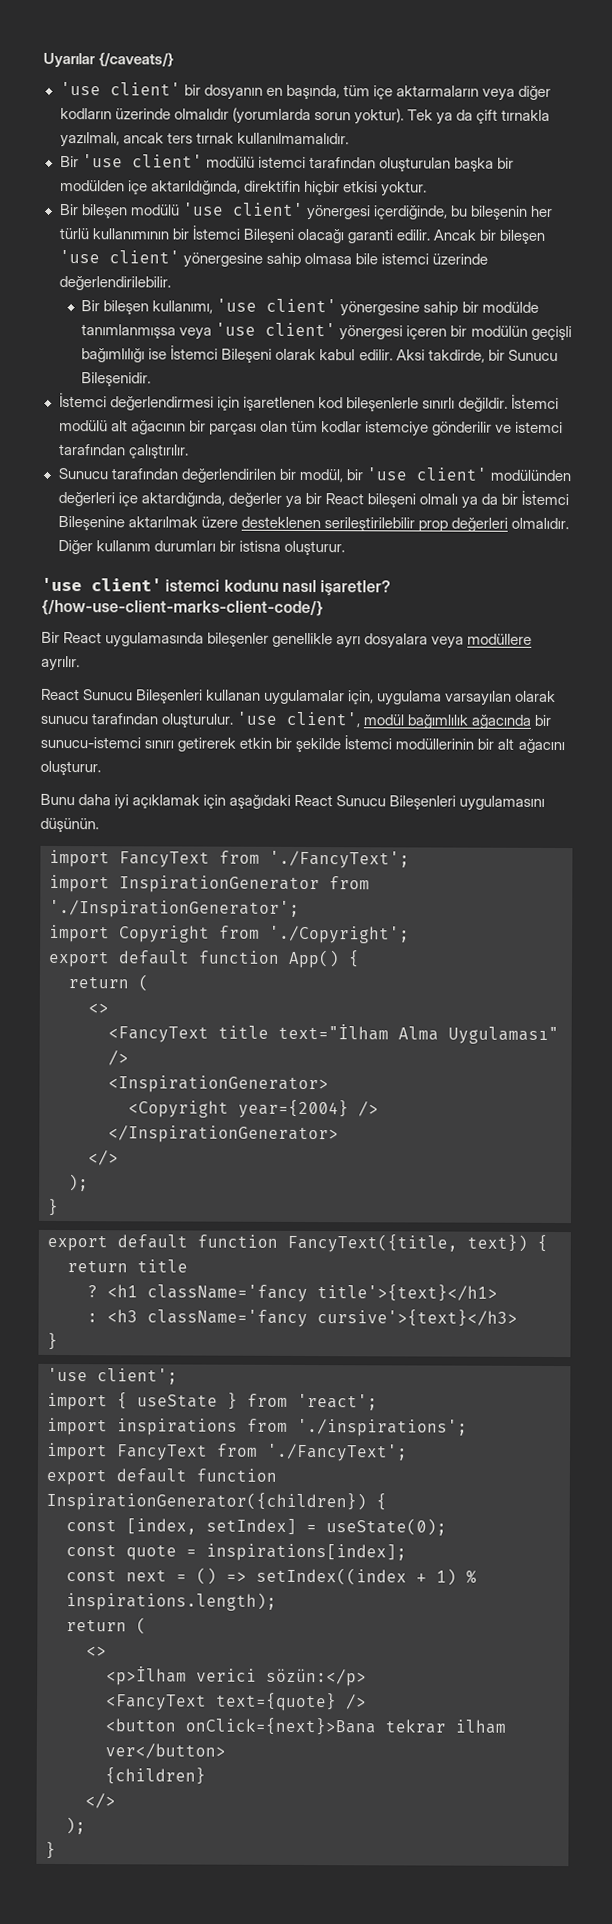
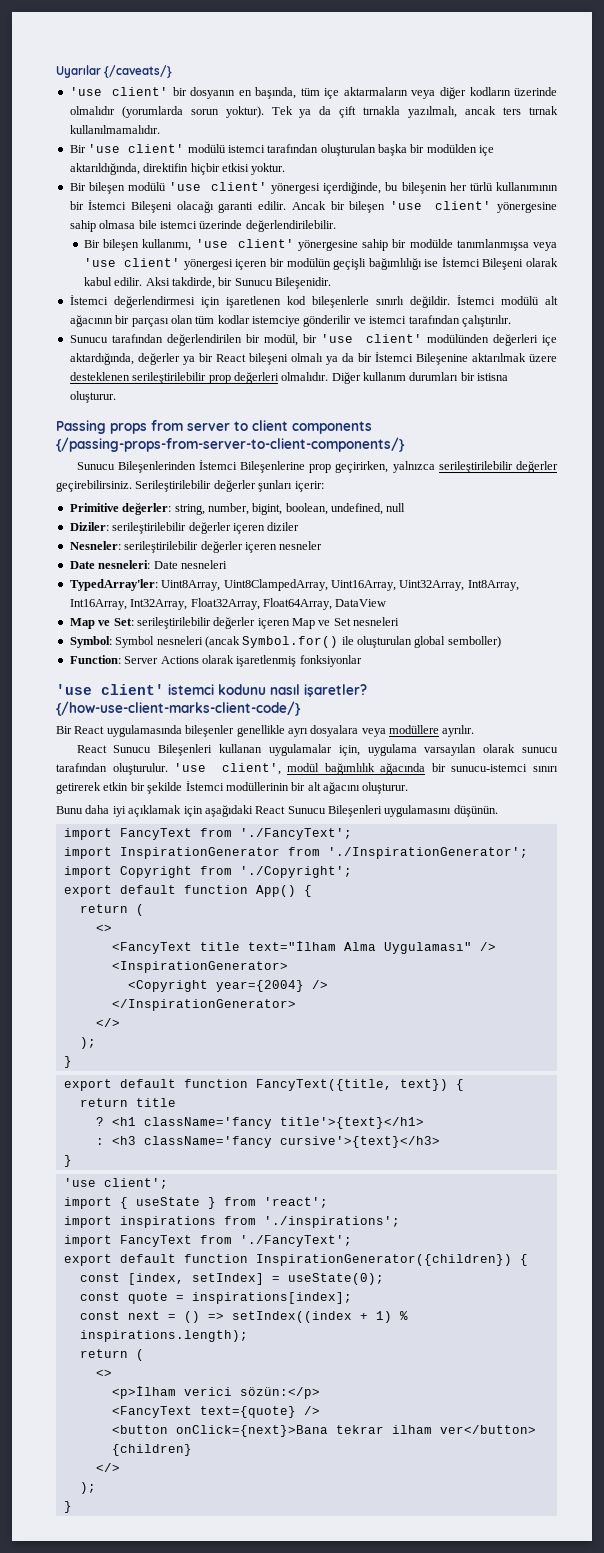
+ Passing props from server to client components {/passing-props-from-server-to-client-components/}
+ Sunucu Bileşenlerinden İstemci Bileşenlerine prop geçirirken, yalnızca serileştirilebilir değerler geçirebilirsiniz. Serileştirilebilir değerler şunları içerir:
+ Primitive değerler: string, number, bigint, boolean, undefined, null
+ Diziler: serileştirilebilir değerler içeren diziler
+ Nesneler: serileştirilebilir değerler içeren nesneler
+ Date nesneleri: Date nesneleri
+ TypedArray'ler: Uint8Array, Uint8ClampedArray, Uint16Array, Uint32Array, Int8Array, Int16Array, Int32Array, Float32Array, Float64Array, DataView
+ Map ve Set: serileştirilebilir değerler içeren Map ve Set nesneleri
+ Symbol: Symbol nesneleri (ancak Symbol.for() ile oluşturulan global semboller)
+ Function: Server Actions olarak işaretlenmiş fonksiyonlar

